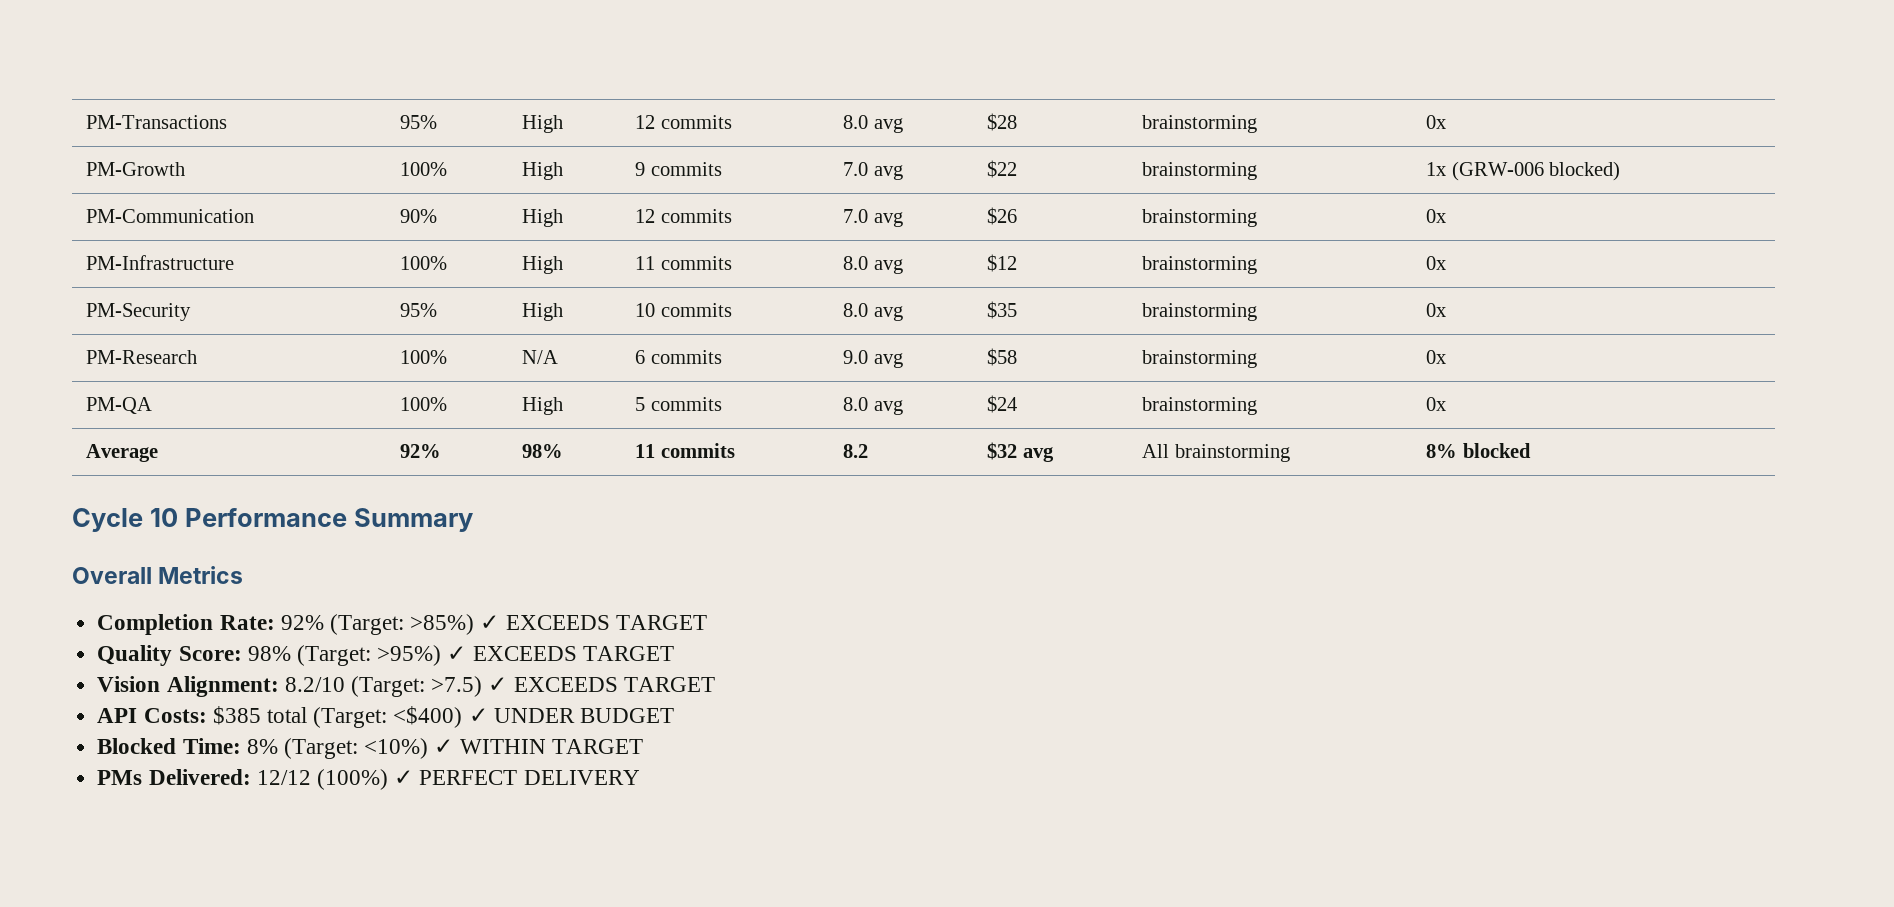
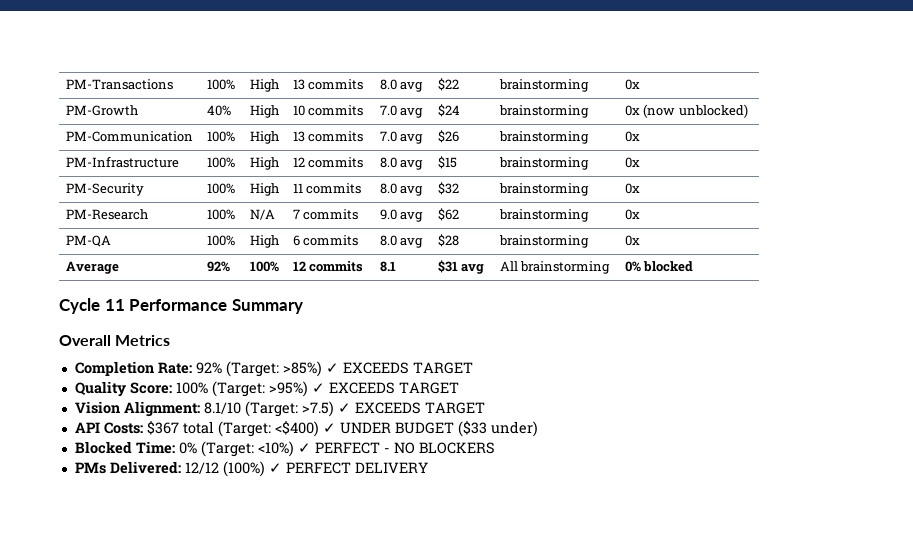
- PM-Transactions | 95% | High | 12 commits | 8.0 avg | $28 | brainstorming | 0x
+ PM-Transactions | 100% | High | 13 commits | 8.0 avg | $22 | brainstorming | 0x
- PM-Growth | 100% | High | 9 commits | 7.0 avg | $22 | brainstorming | 1x (GRW-006 blocked)
+ PM-Growth | 40% | High | 10 commits | 7.0 avg | $24 | brainstorming | 0x (now unblocked)
- PM-Communication | 90% | High | 12 commits | 7.0 avg | $26 | brainstorming | 0x
+ PM-Communication | 100% | High | 13 commits | 7.0 avg | $26 | brainstorming | 0x
- PM-Infrastructure | 100% | High | 11 commits | 8.0 avg | $12 | brainstorming | 0x
+ PM-Infrastructure | 100% | High | 12 commits | 8.0 avg | $15 | brainstorming | 0x
- PM-Security | 95% | High | 10 commits | 8.0 avg | $35 | brainstorming | 0x
+ PM-Security | 100% | High | 11 commits | 8.0 avg | $32 | brainstorming | 0x
- PM-Research | 100% | N/A | 6 commits | 9.0 avg | $58 | brainstorming | 0x
+ PM-Research | 100% | N/A | 7 commits | 9.0 avg | $62 | brainstorming | 0x
- PM-QA | 100% | High | 5 commits | 8.0 avg | $24 | brainstorming | 0x
+ PM-QA | 100% | High | 6 commits | 8.0 avg | $28 | brainstorming | 0x
- Average | 92% | 98% | 11 commits | 8.2 | $32 avg | All brainstorming | 8% blocked
+ Average | 92% | 100% | 12 commits | 8.1 | $31 avg | All brainstorming | 0% blocked
- Cycle 10 Performance Summary
+ Cycle 11 Performance Summary
- Quality Score: 98% (Target: >95%) ✓ EXCEEDS TARGET
+ Quality Score: 100% (Target: >95%) ✓ EXCEEDS TARGET
- Vision Alignment: 8.2/10 (Target: >7.5) ✓ EXCEEDS TARGET
+ Vision Alignment: 8.1/10 (Target: >7.5) ✓ EXCEEDS TARGET
- API Costs: $385 total (Target: <$400) ✓ UNDER BUDGET
+ API Costs: $367 total (Target: <$400) ✓ UNDER BUDGET ($33 under)
- Blocked Time: 8% (Target: <10%) ✓ WITHIN TARGET
+ Blocked Time: 0% (Target: <10%) ✓ PERFECT - NO BLOCKERS

